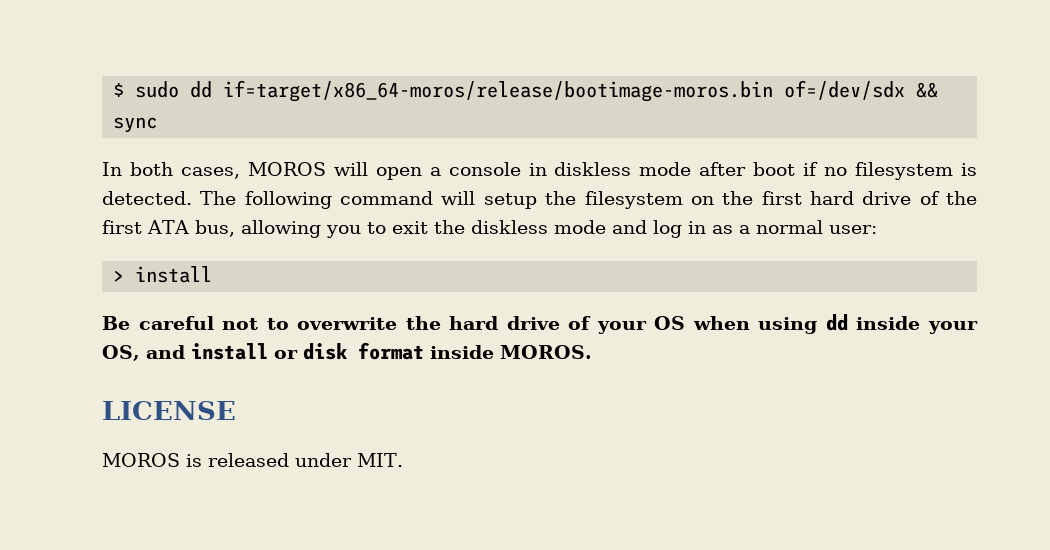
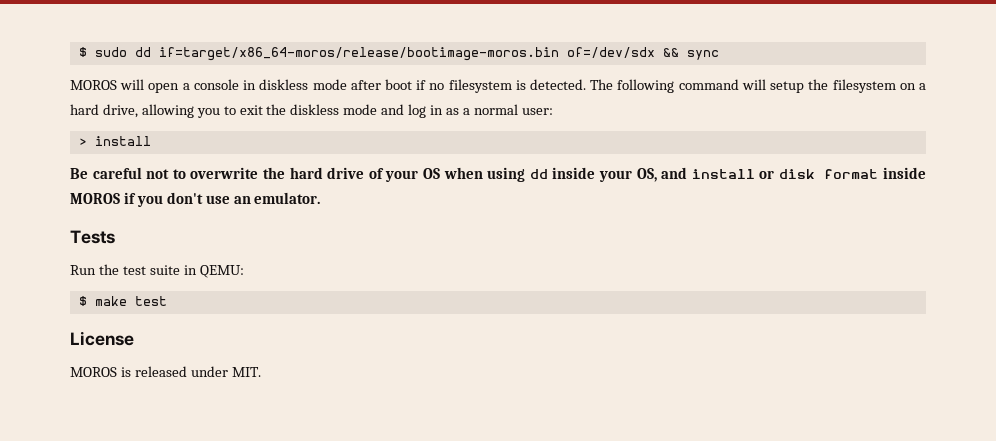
- In both cases, MOROS will open a console in diskless mode after boot if no filesystem is detected.
+ MOROS will open a console in diskless mode after boot if no filesystem is detected.
- The following command will setup the filesystem on the first hard drive of the first ATA bus, allowing you to exit the diskless mode and log in as a normal user:
+ The following command will setup the filesystem on a hard drive, allowing you to exit the diskless mode and log in as a normal user:
- Be careful not to overwrite the hard drive of your OS when using dd inside your OS, and install or disk format inside MOROS.
- LICENSE
+ Be careful not to overwrite the hard drive of your OS when using dd inside your OS, and install or disk format inside MOROS if you don't use an emulator.
+ Tests
+ Run the test suite in QEMU:
+ $ make test
+ License

